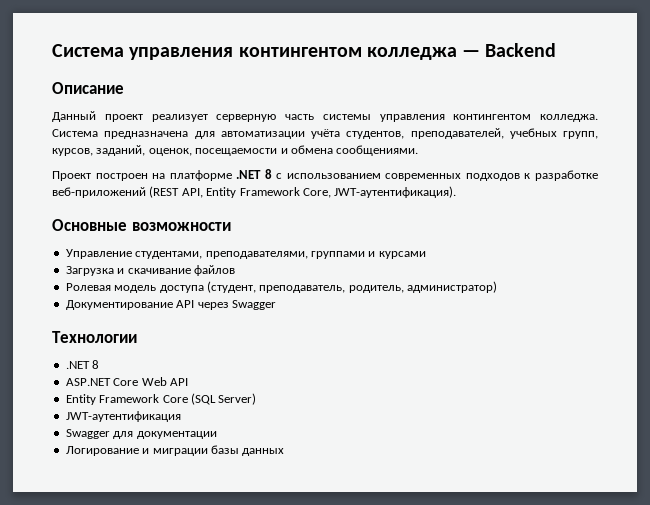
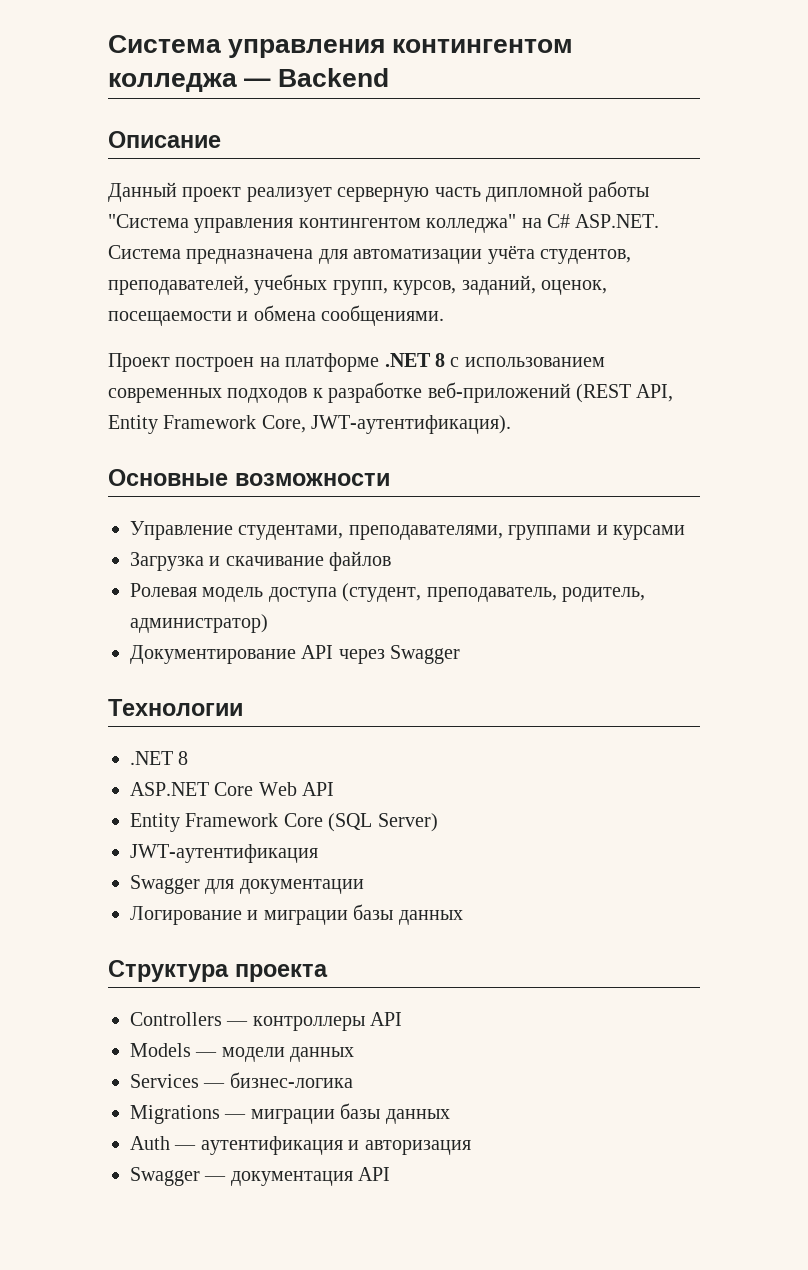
- Данный проект реализует серверную часть системы управления контингентом колледжа. Система предназначена для автоматизации учёта студентов, преподавателей, учебных групп, курсов, заданий, оценок, посещаемости и обмена сообщениями.
+ Данный проект реализует серверную часть дипломной работы "Система управления контингентом колледжа" на C# ASP.NET. Система предназначена для автоматизации учёта студентов, преподавателей, учебных групп, курсов, заданий, оценок, посещаемости и обмена сообщениями.
+ Структура проекта
+ Controllers — контроллеры API
+ Models — модели данных
+ Services — бизнес-логика
+ Migrations — миграции базы данных
+ Auth — аутентификация и авторизация
+ Swagger — документация API

